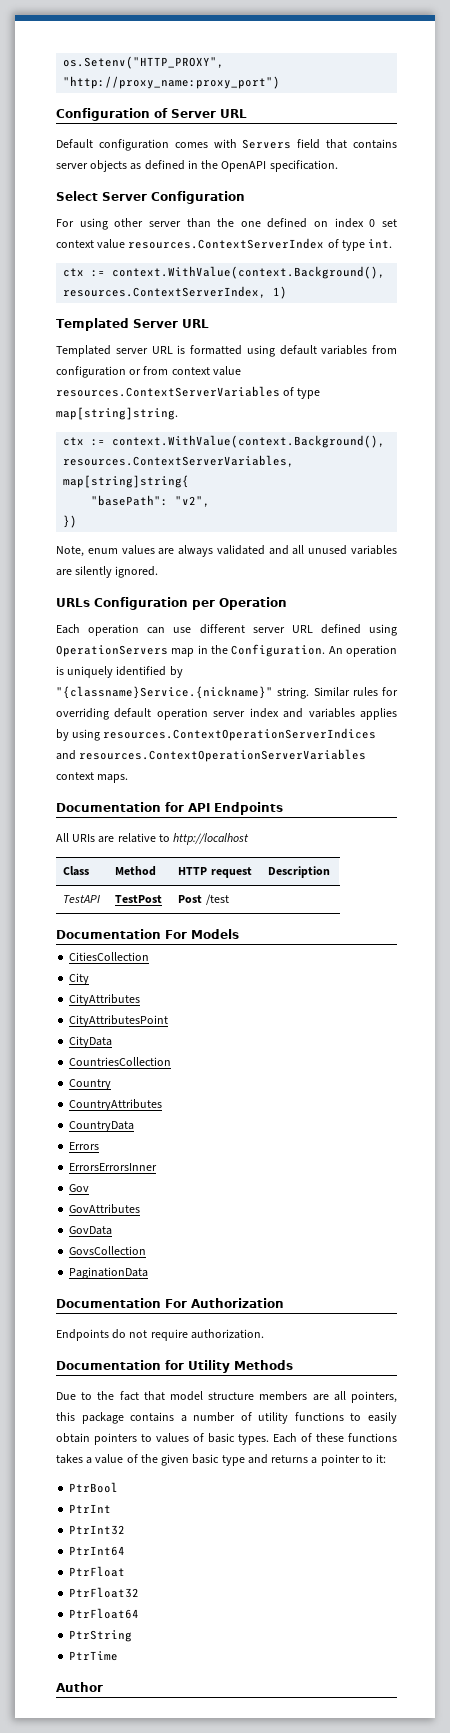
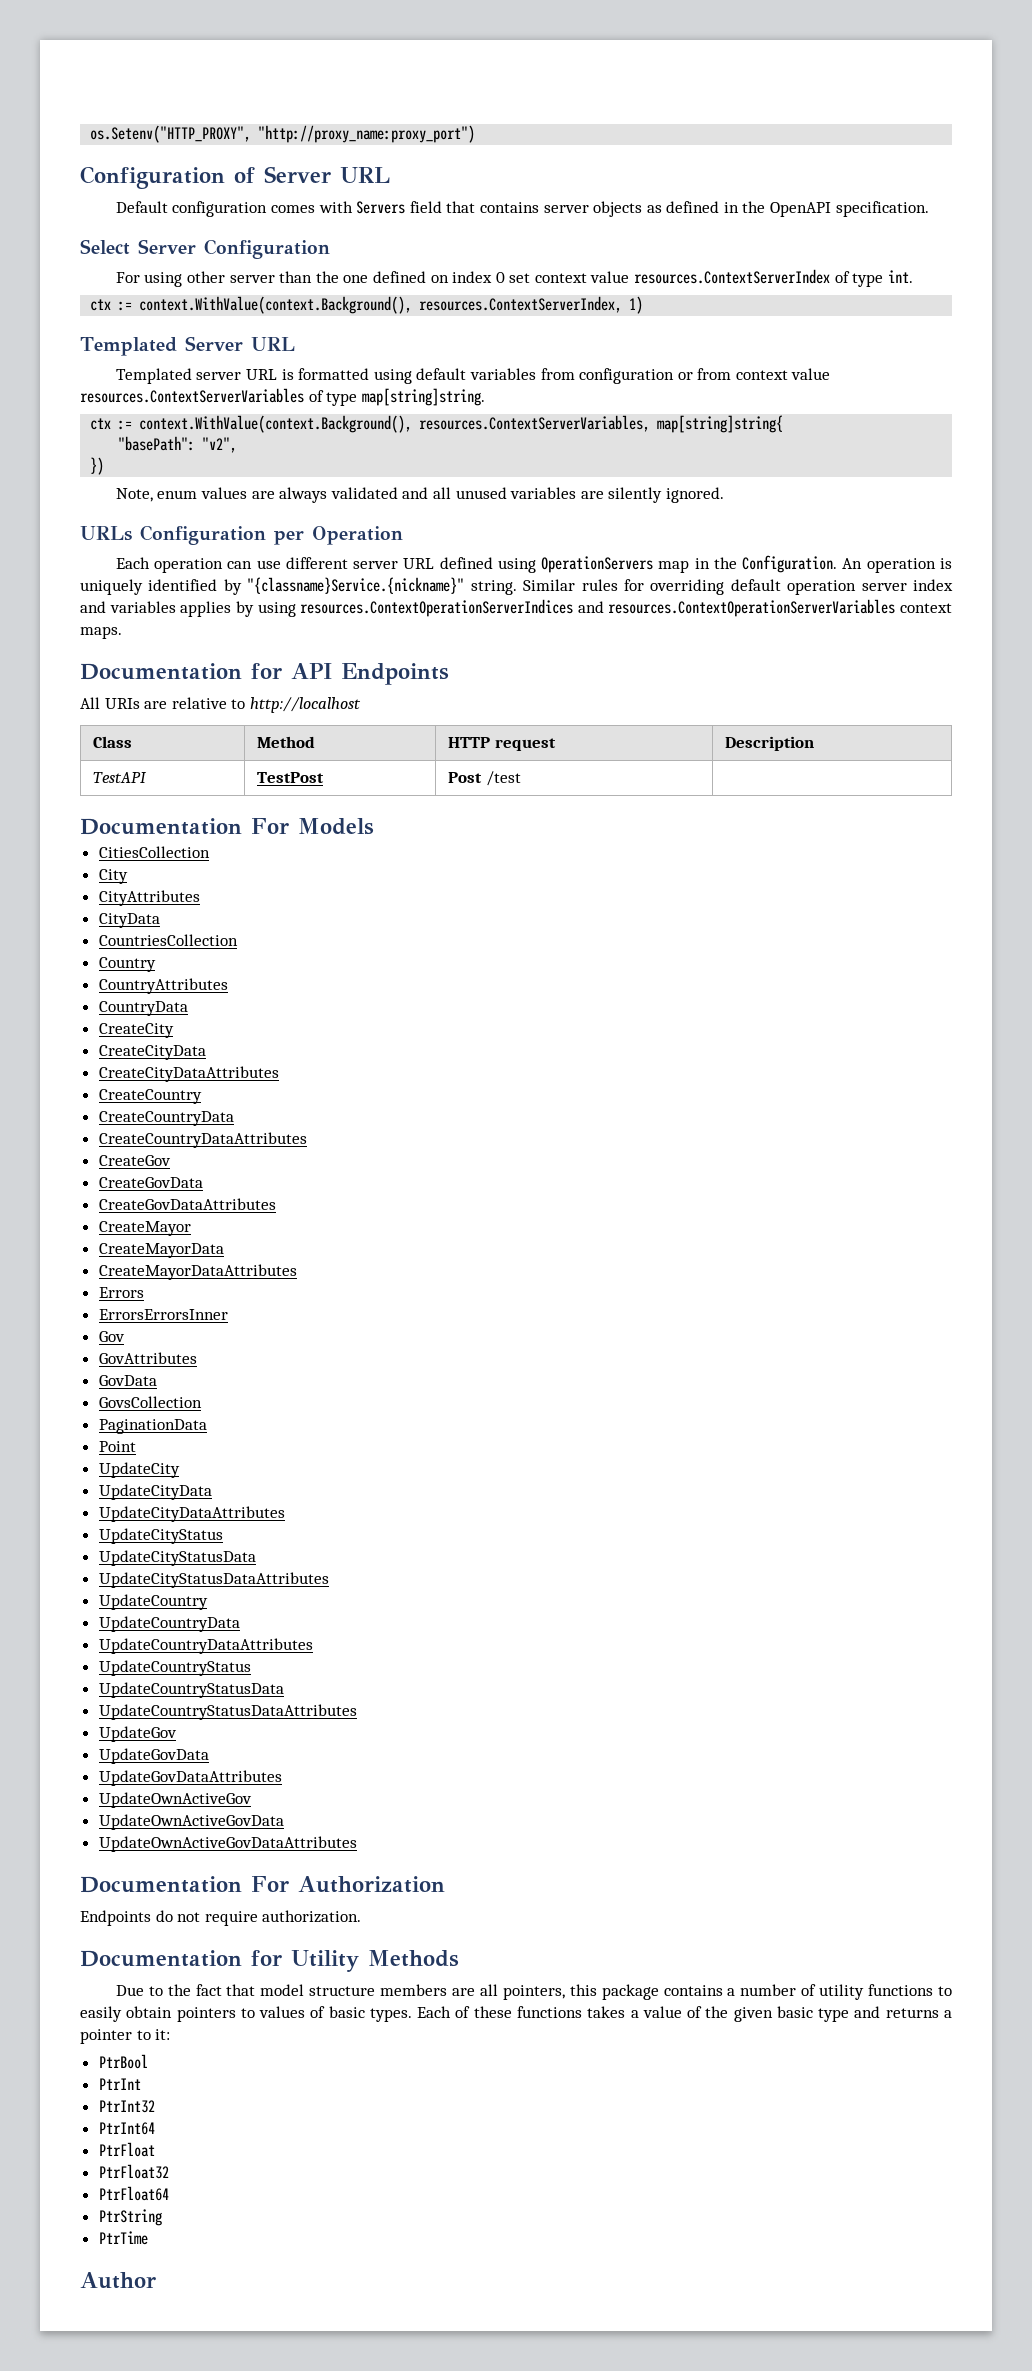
- CityAttributesPoint
+ CreateCity
+ CreateCityData
+ CreateCityDataAttributes
+ CreateCountry
+ CreateCountryData
+ CreateCountryDataAttributes
+ CreateGov
+ CreateGovData
+ CreateGovDataAttributes
+ CreateMayor
+ CreateMayorData
+ CreateMayorDataAttributes
+ Point
+ UpdateCity
+ UpdateCityData
+ UpdateCityDataAttributes
+ UpdateCityStatus
+ UpdateCityStatusData
+ UpdateCityStatusDataAttributes
+ UpdateCountry
+ UpdateCountryData
+ UpdateCountryDataAttributes
+ UpdateCountryStatus
+ UpdateCountryStatusData
+ UpdateCountryStatusDataAttributes
+ UpdateGov
+ UpdateGovData
+ UpdateGovDataAttributes
+ UpdateOwnActiveGov
+ UpdateOwnActiveGovData
+ UpdateOwnActiveGovDataAttributes

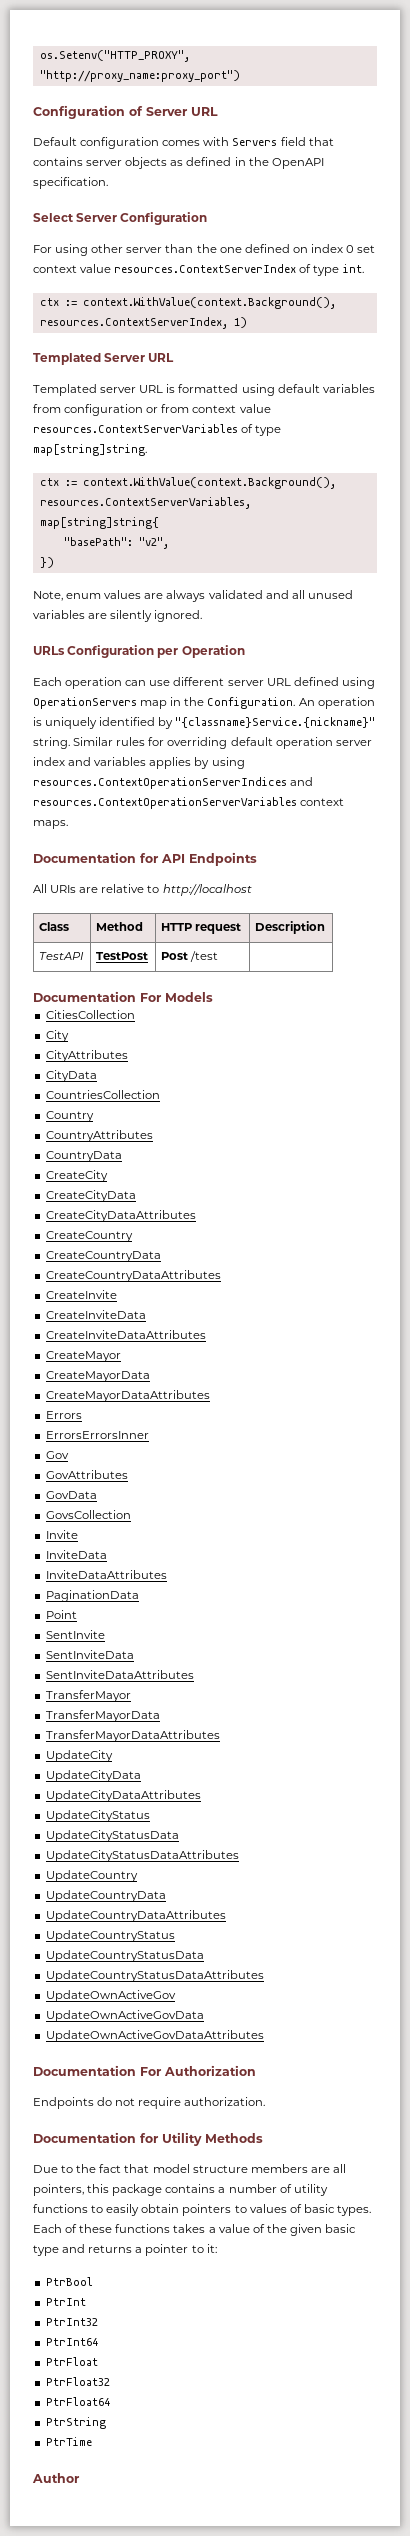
- CreateGov
- CreateGovData
- CreateGovDataAttributes
+ CreateInvite
+ CreateInviteData
+ CreateInviteDataAttributes
+ Invite
+ InviteData
+ InviteDataAttributes
+ SentInvite
+ SentInviteData
+ SentInviteDataAttributes
+ TransferMayor
+ TransferMayorData
+ TransferMayorDataAttributes
- UpdateGov
- UpdateGovData
- UpdateGovDataAttributes

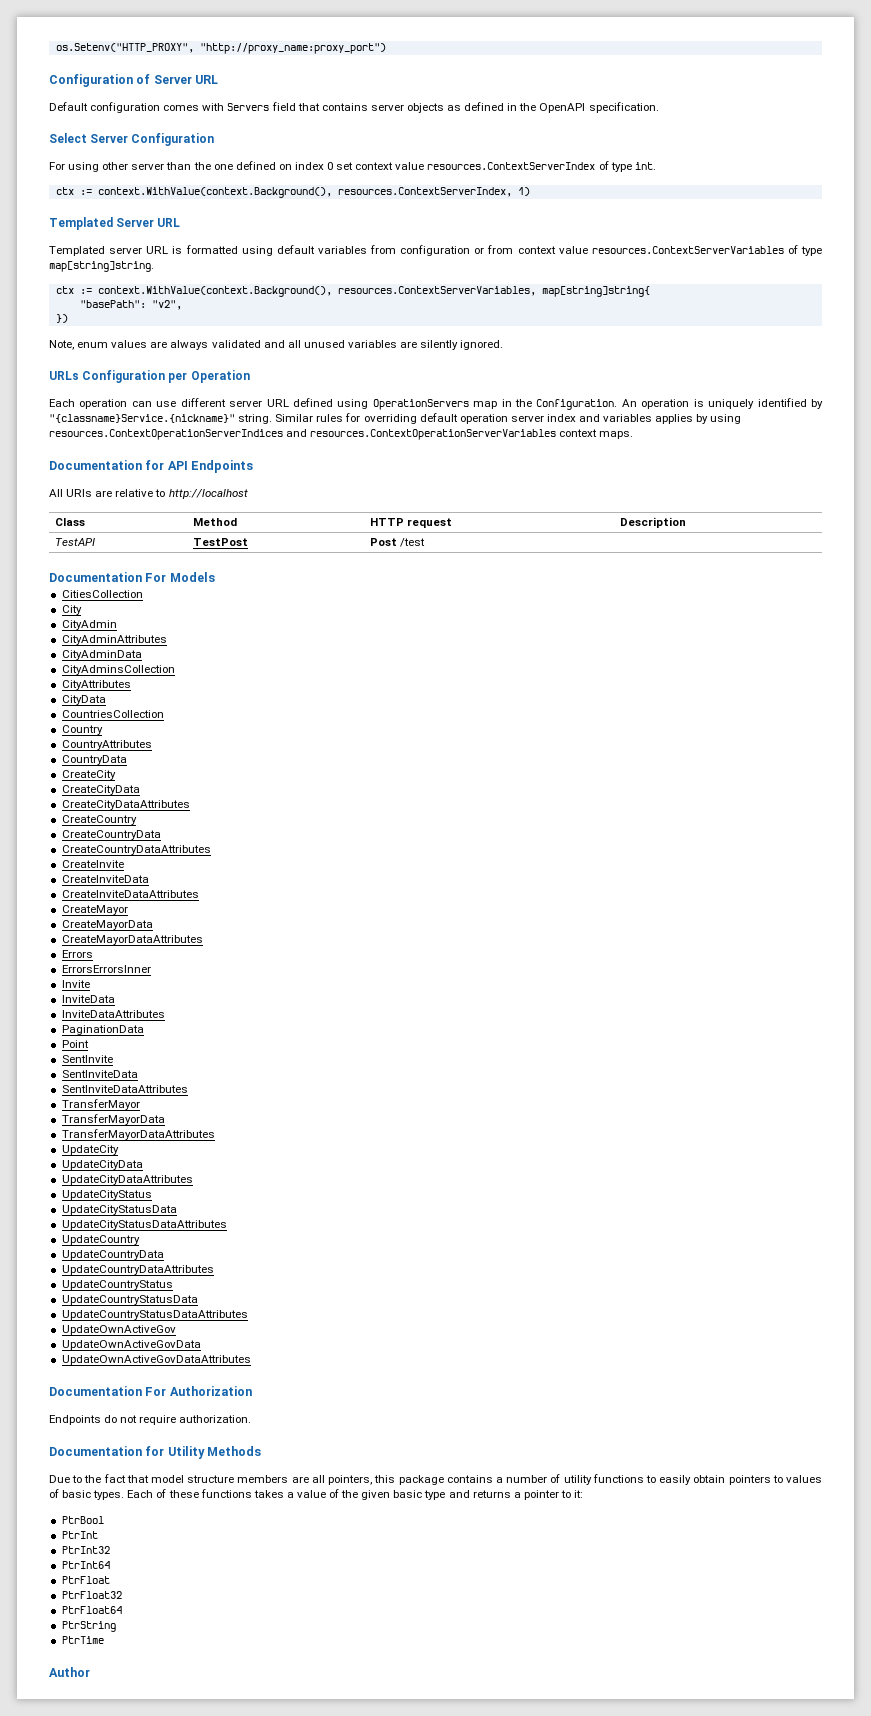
+ CityAdmin
+ CityAdminAttributes
+ CityAdminData
+ CityAdminsCollection
- Gov
- GovAttributes
- GovData
- GovsCollection

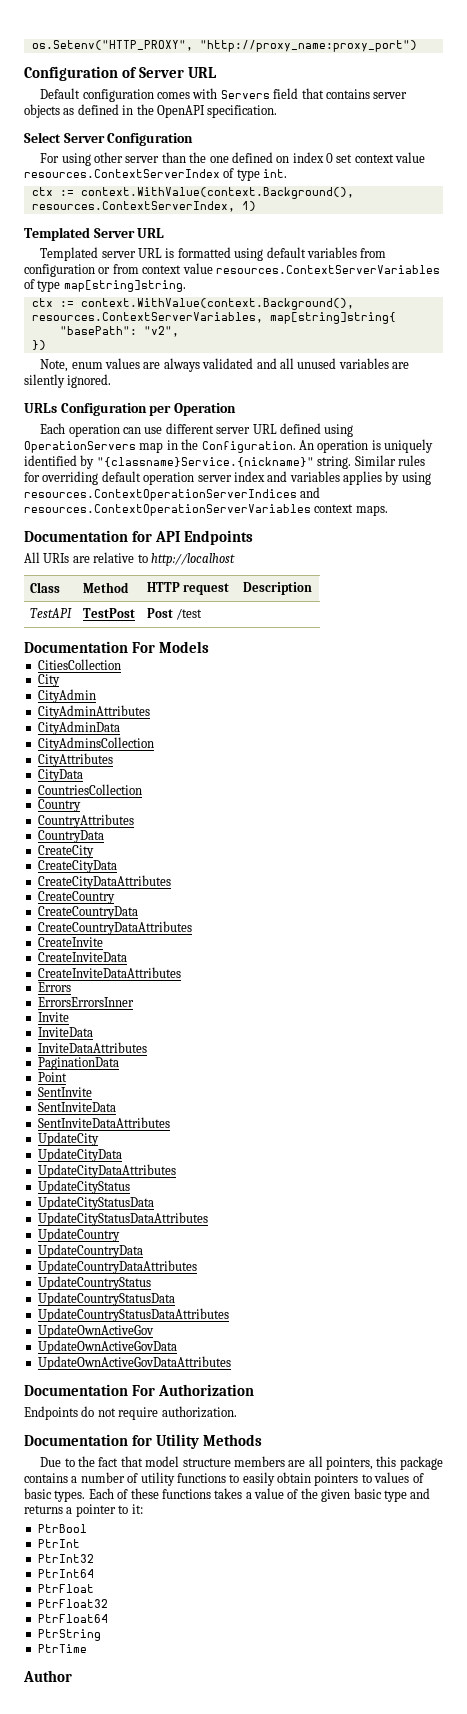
- CreateMayor
- CreateMayorData
- CreateMayorDataAttributes
- TransferMayor
- TransferMayorData
- TransferMayorDataAttributes

